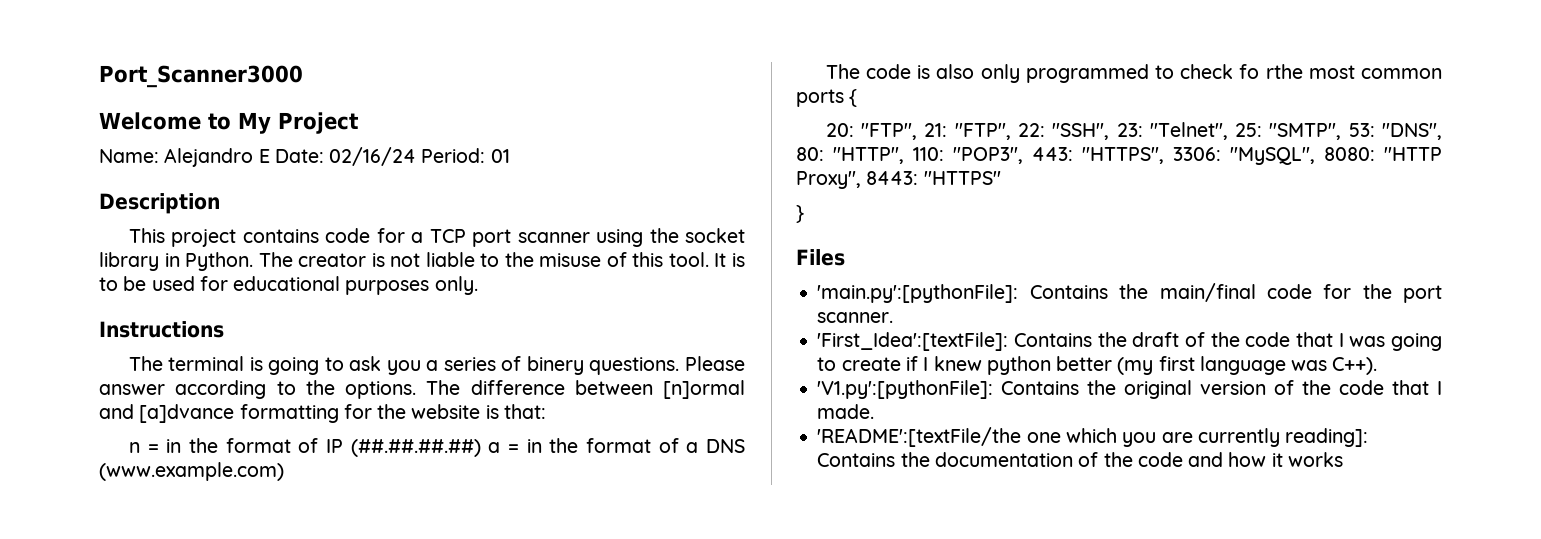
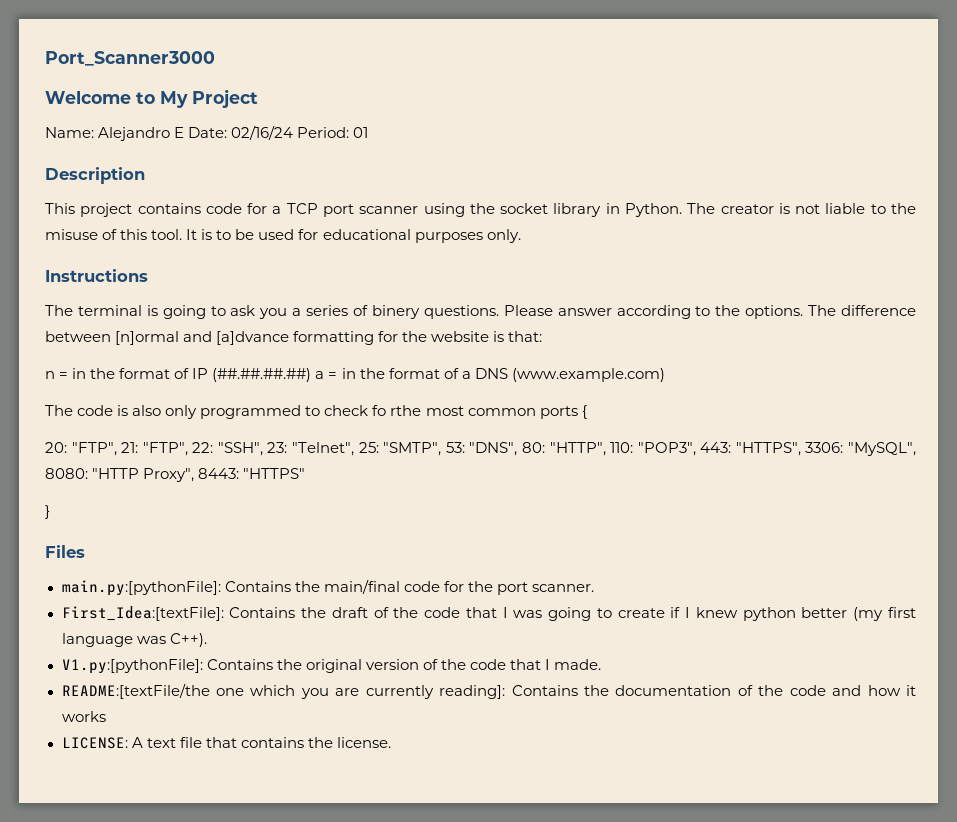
- 'main.py':[pythonFile]: Contains the main/final code for the port scanner.
+ main.py:[pythonFile]: Contains the main/final code for the port scanner.
- 'First_Idea':[textFile]: Contains the draft of the code that I was going to create if I knew python better (my first language was C++).
+ First_Idea:[textFile]: Contains the draft of the code that I was going to create if I knew python better (my first language was C++).
- 'V1.py':[pythonFile]: Contains the original version of the code that I made.
+ V1.py:[pythonFile]: Contains the original version of the code that I made.
- 'README':[textFile/the one which you are currently reading]: Contains the documentation of the code and how it works
+ README:[textFile/the one which you are currently reading]: Contains the documentation of the code and how it works
+ LICENSE: A text file that contains the license.

